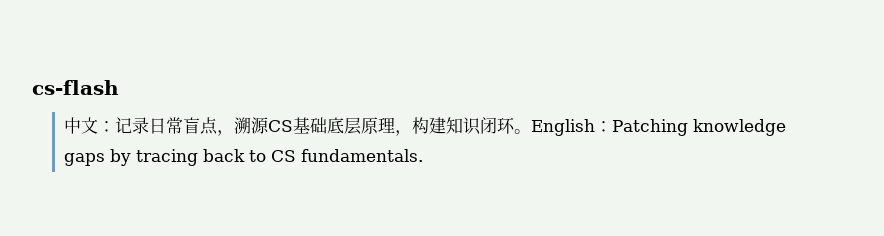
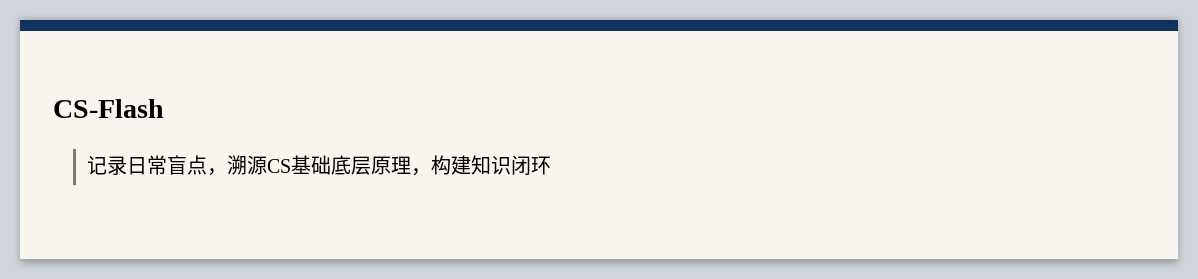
- cs-flash
- 中文：记录日常盲点，溯源CS基础底层原理，构建知识闭环。English：Patching knowledge gaps by tracing back to CS fundamentals.
+ CS-Flash
+ 记录日常盲点，溯源CS基础底层原理，构建知识闭环

